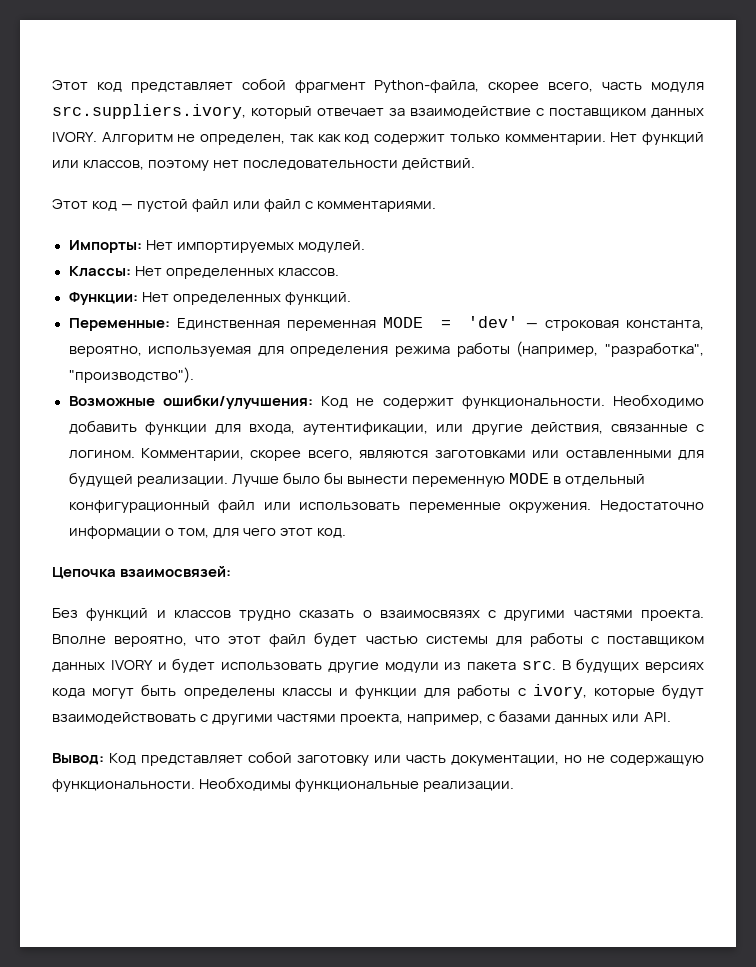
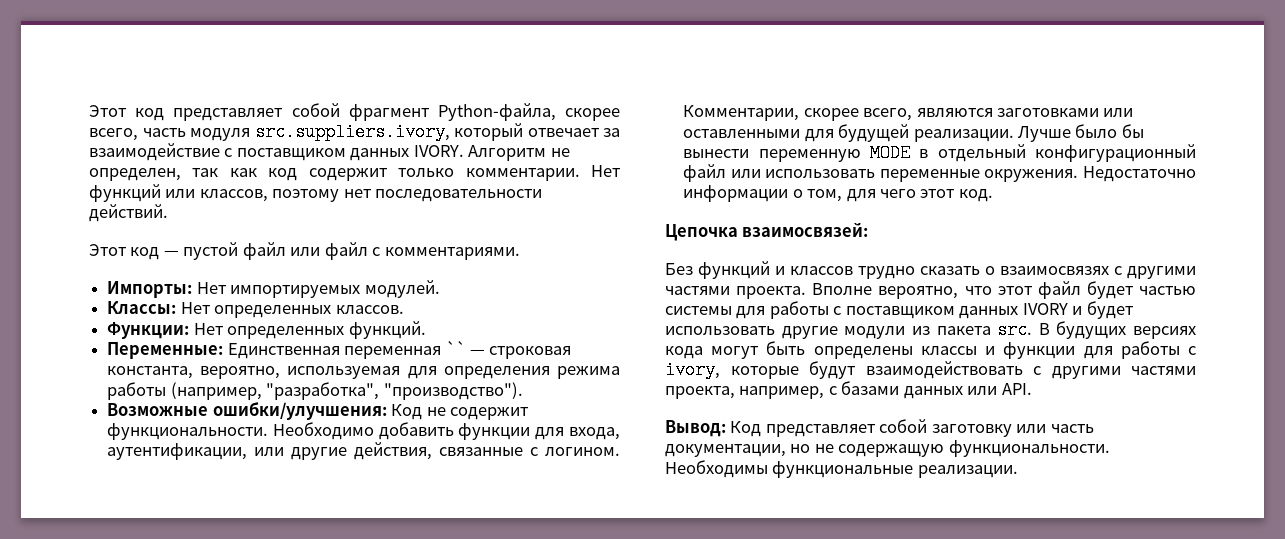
- Переменные: Единственная переменная MODE = 'dev' — строковая константа, вероятно, используемая для определения режима работы (например, "разработка", "производство").
+ Переменные: Единственная переменная `` — строковая константа, вероятно, используемая для определения режима работы (например, "разработка", "производство").

